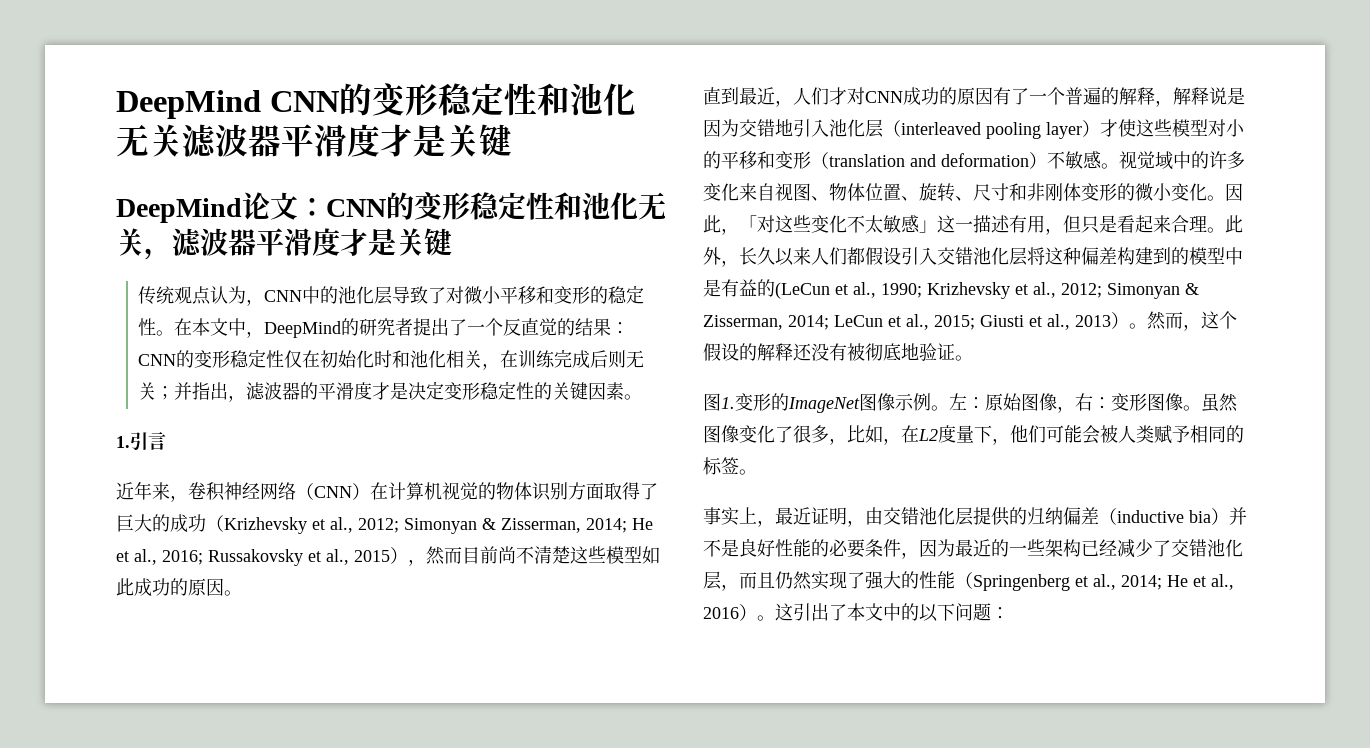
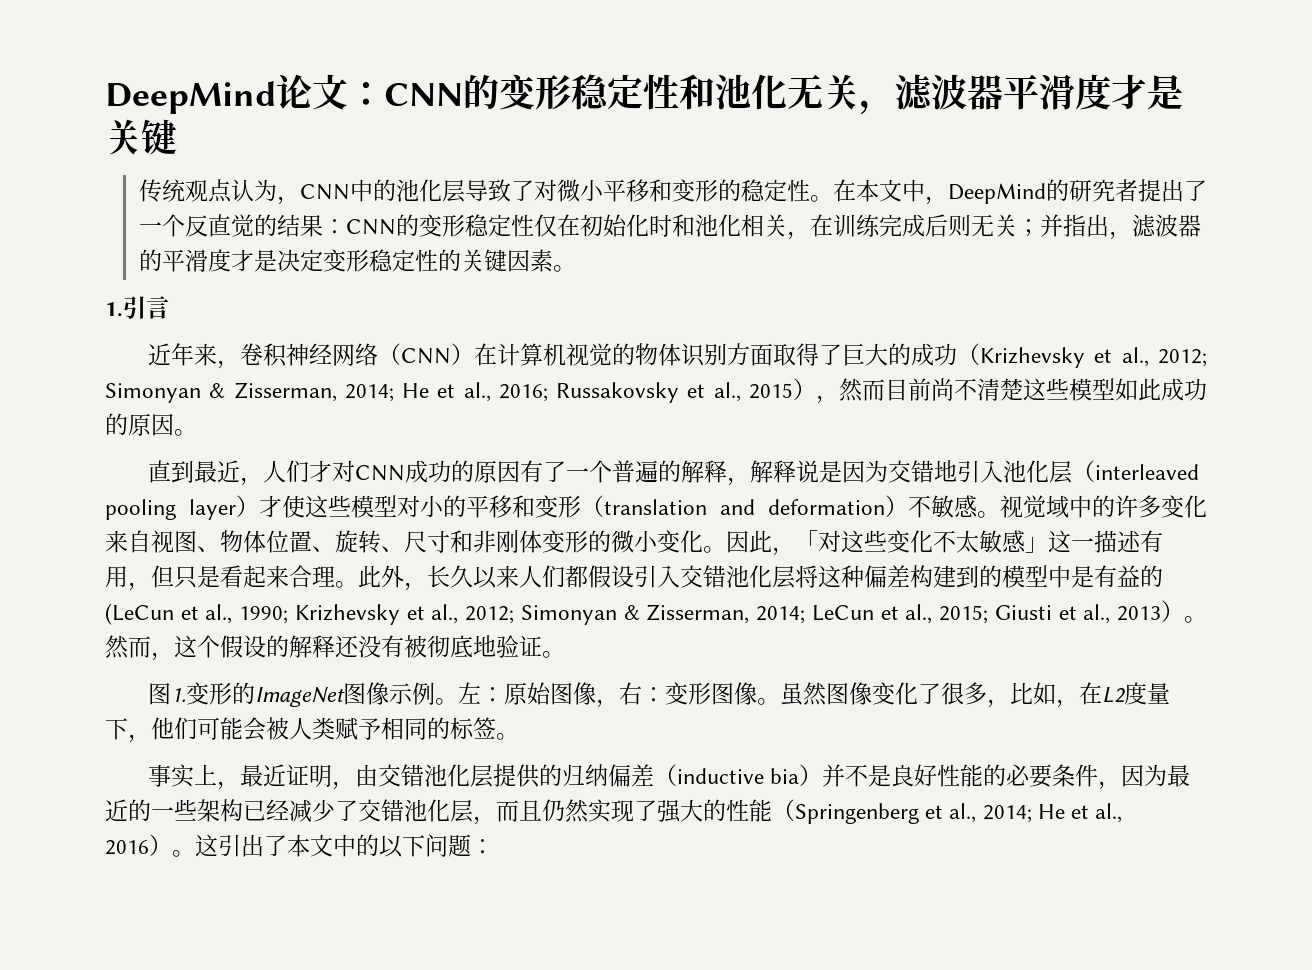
- DeepMind CNN的变形稳定性和池化无关滤波器平滑度才是关键

